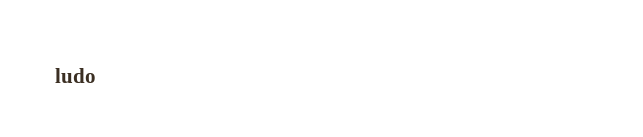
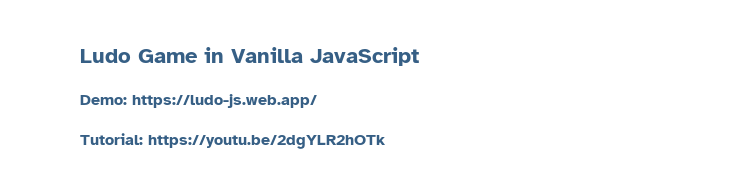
- ludo
+ Ludo Game in Vanilla JavaScript
+ Demo: https://ludo-js.web.app/
+ Tutorial: https://youtu.be/2dgYLR2hOTk

